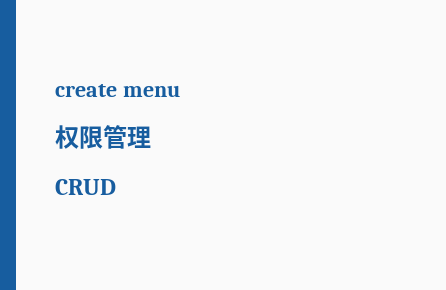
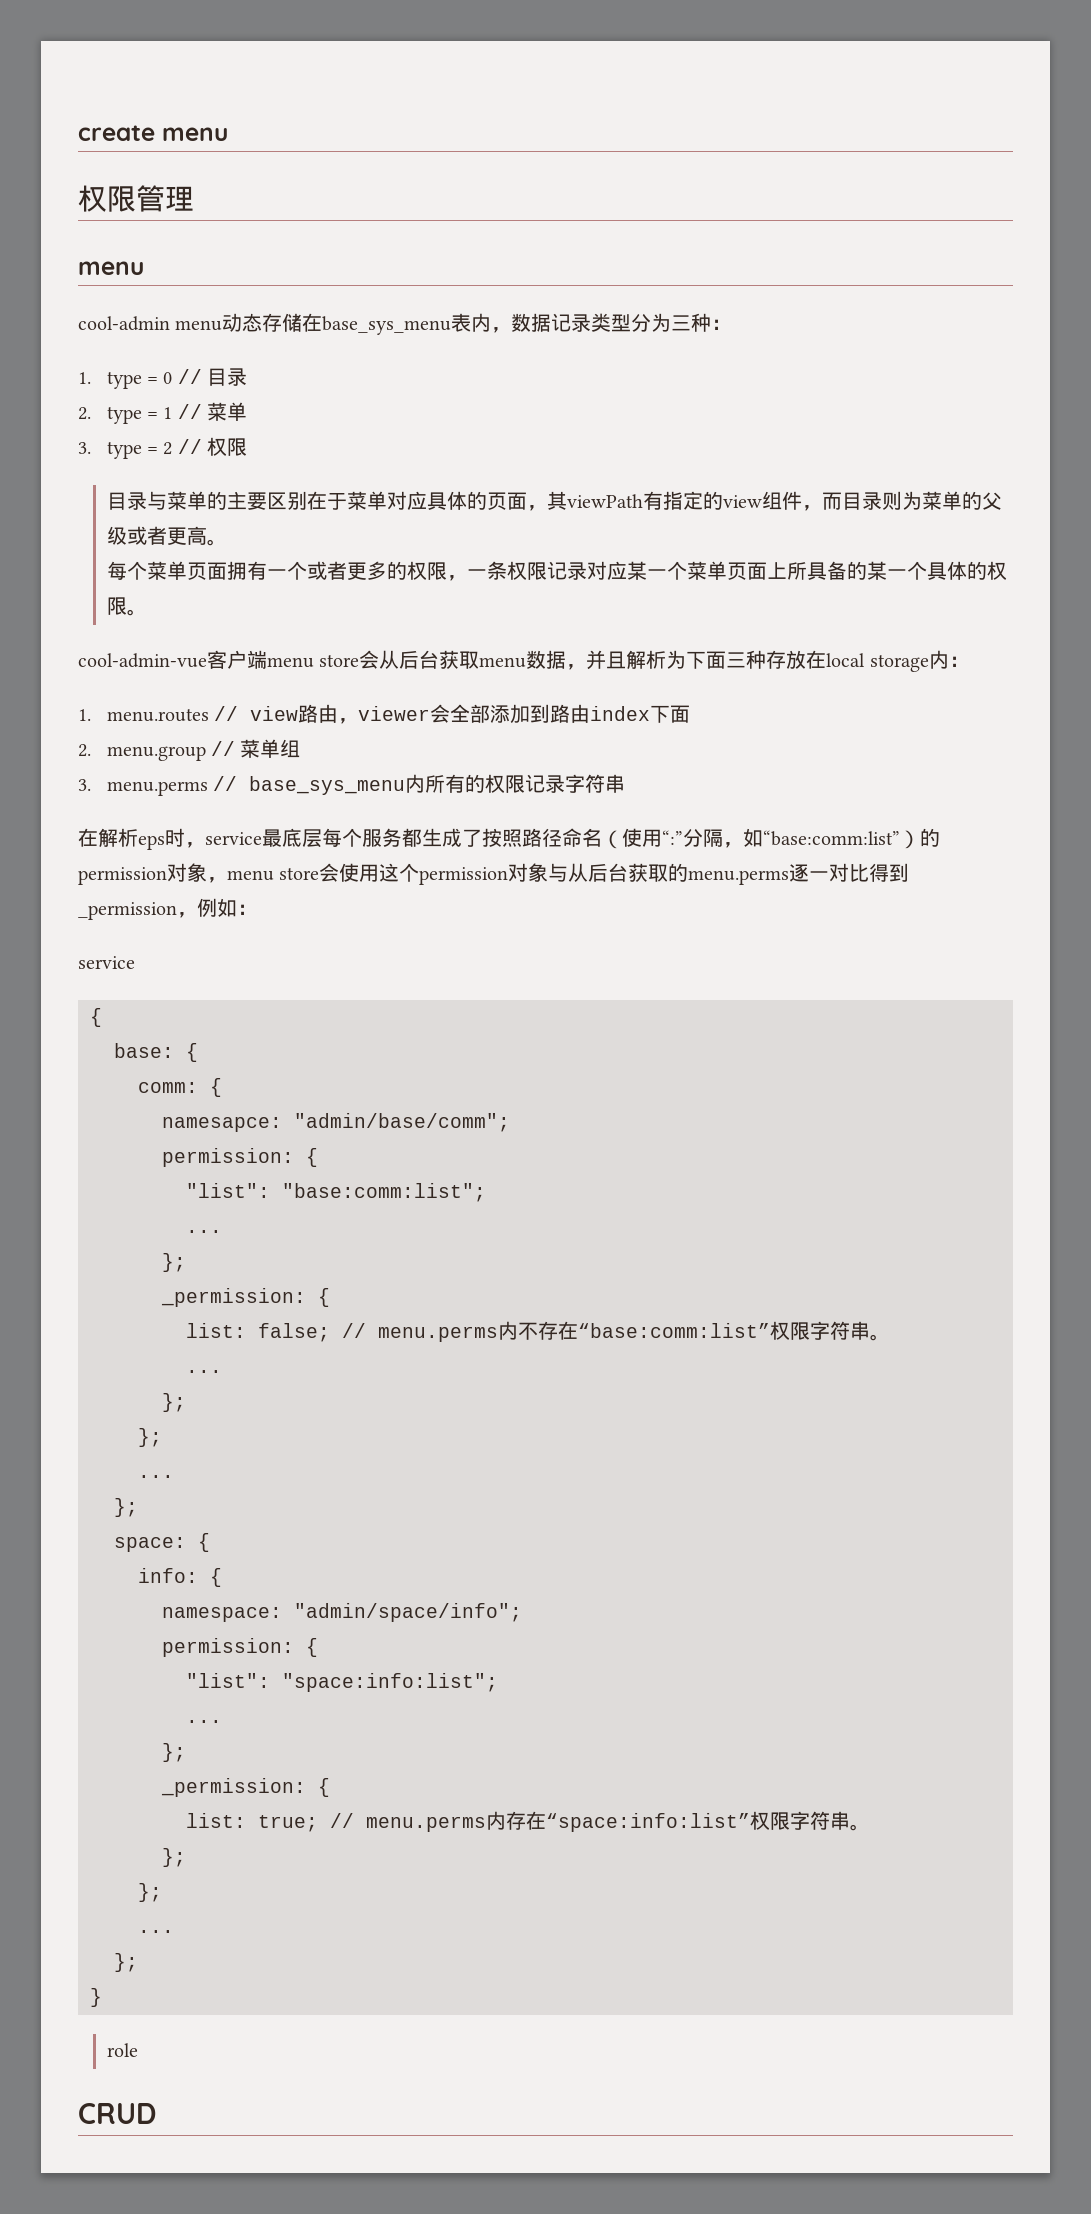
  权限管理
+ menu
+ cool-admin menu动态存储在base_sys_menu表内，数据记录类型分为三种：
+ 1. type = 0 // 目录
+ 2. type = 1 // 菜单
+ 3. type = 2 // 权限
+ 目录与菜单的主要区别在于菜单对应具体的页面，其viewPath有指定的view组件，而目录则为菜单的父级或者更高。
+ 每个菜单页面拥有一个或者更多的权限，一条权限记录对应某一个菜单页面上所具备的某一个具体的权限。
+ cool-admin-vue客户端menu store会从后台获取menu数据，并且解析为下面三种存放在local storage内：
+ 1. menu.routes // view路由，viewer会全部添加到路由index下面
+ 2. menu.group // 菜单组
+ 3. menu.perms // base_sys_menu内所有的权限记录字符串
+ 在解析eps时，service最底层每个服务都生成了按照路径命名（使用“:”分隔，如“base:comm:list”）的permission对象，menu store会使用这个permission对象与从后台获取的menu.perms逐一对比得到_permission，例如：
+ service
+ {
+ base: {
+ comm: {
+ namesapce: "admin/base/comm";
+ permission: {
+ "list": "base:comm:list";
+ ...
+ };
+ _permission: {
+ list: false; // menu.perms内不存在“base:comm:list”权限字符串。
+ ...
+ };
+ };
+ ...
+ };
+ space: {
+ info: {
+ namespace: "admin/space/info";
+ permission: {
+ "list": "space:info:list";
+ ...
+ };
+ _permission: {
+ list: true; // menu.perms内存在“space:info:list”权限字符串。
+ };
+ };
+ ...
+ };
+ }
+ role

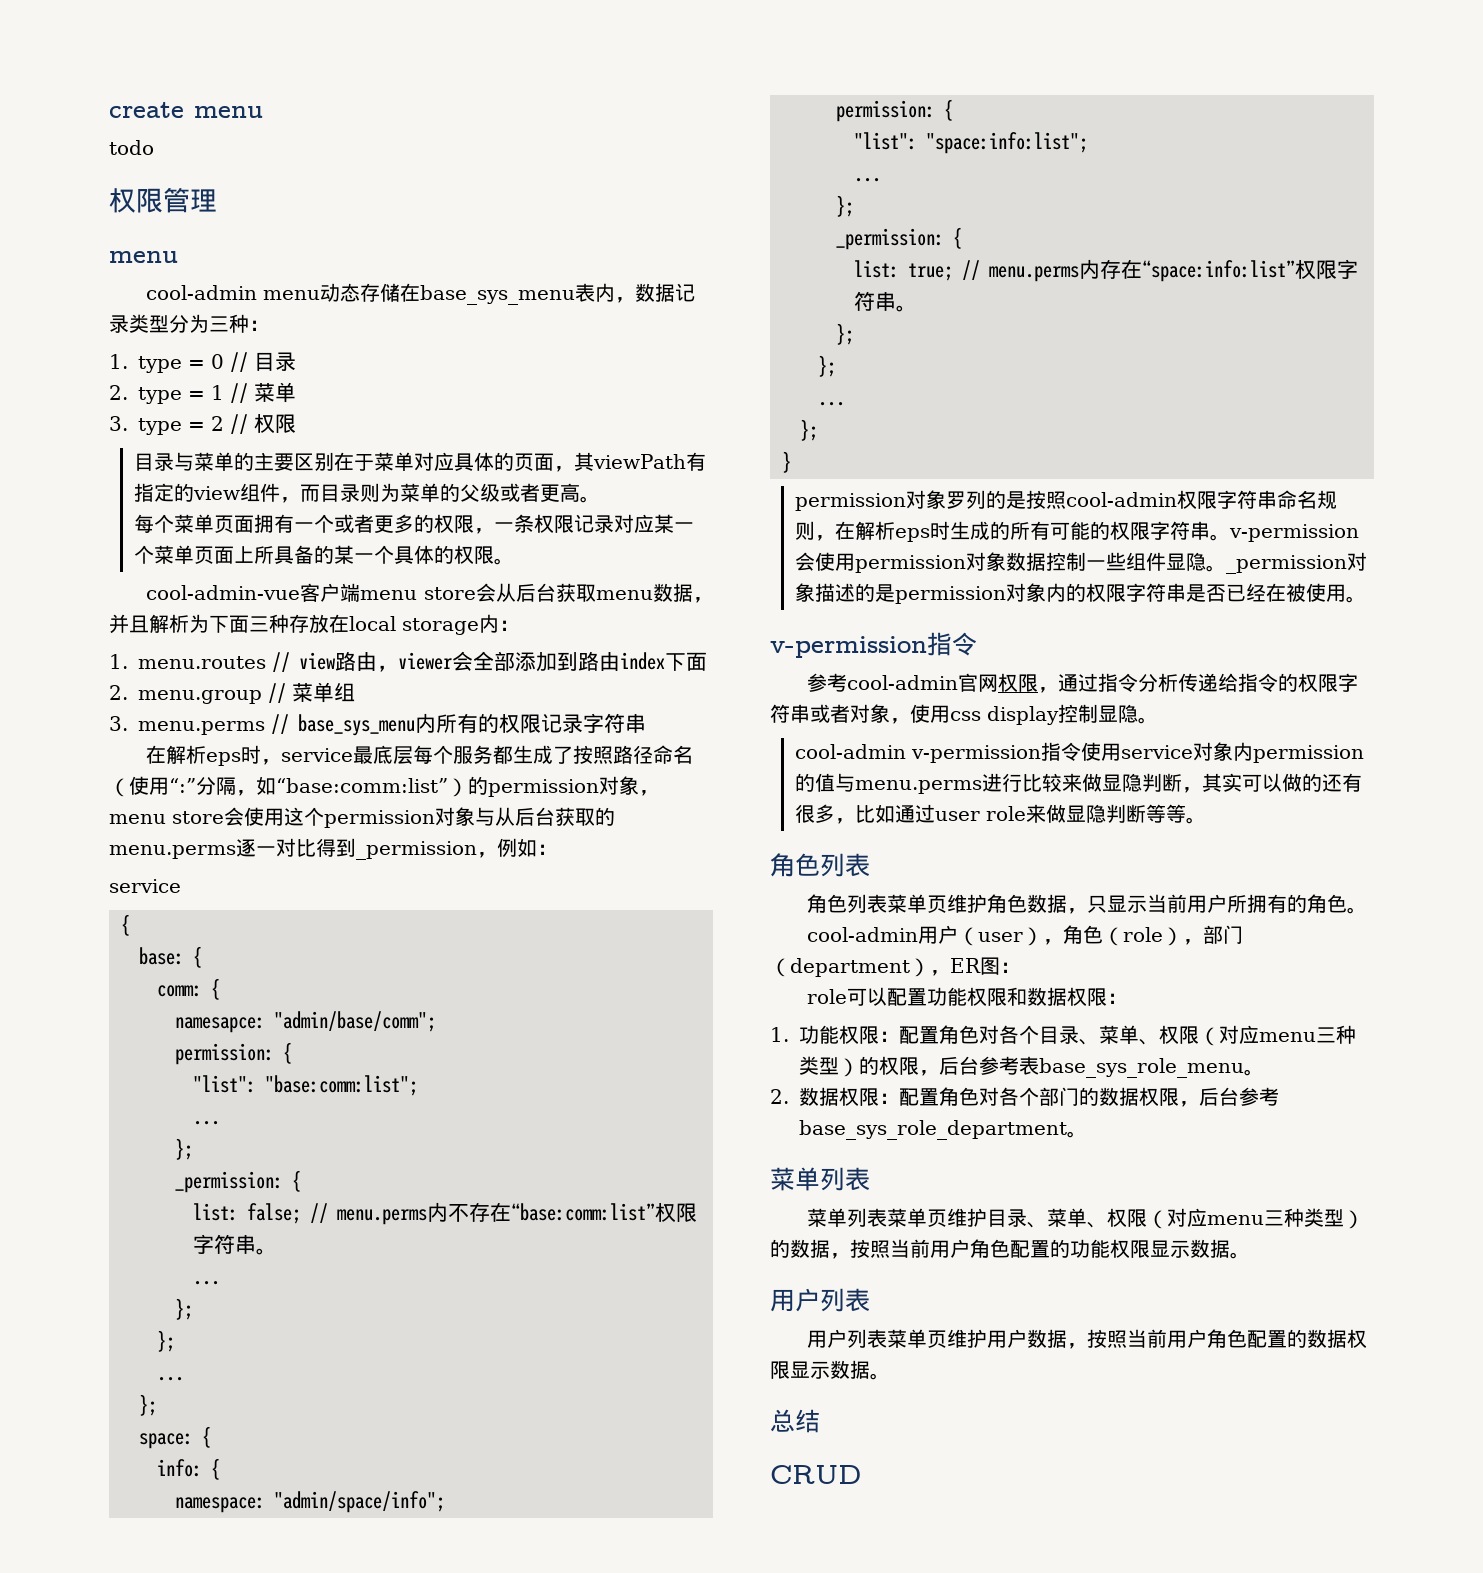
+ todo
- role
+ permission对象罗列的是按照cool-admin权限字符串命名规则，在解析eps时生成的所有可能的权限字符串。v-permission会使用permission对象数据控制一些组件显隐。_permission对象描述的是permission对象内的权限字符串是否已经在被使用。
+ v-permission指令
+ 参考cool-admin官网权限，通过指令分析传递给指令的权限字符串或者对象，使用css display控制显隐。
+ cool-admin v-permission指令使用service对象内permission的值与menu.perms进行比较来做显隐判断，其实可以做的还有很多，比如通过user role来做显隐判断等等。
+ 角色列表
+ 角色列表菜单页维护角色数据，只显示当前用户所拥有的角色。
+ cool-admin用户（user），角色（role），部门（department），ER图：
+ role可以配置功能权限和数据权限：
+ 1.功能权限：配置角色对各个目录、菜单、权限（对应menu三种类型）的权限，后台参考表base_sys_role_menu。
+ 2.数据权限：配置角色对各个部门的数据权限，后台参考base_sys_role_department。
+ 菜单列表
+ 菜单列表菜单页维护目录、菜单、权限（对应menu三种类型）的数据，按照当前用户角色配置的功能权限显示数据。
+ 用户列表
+ 用户列表菜单页维护用户数据，按照当前用户角色配置的数据权限显示数据。
+ 总结

